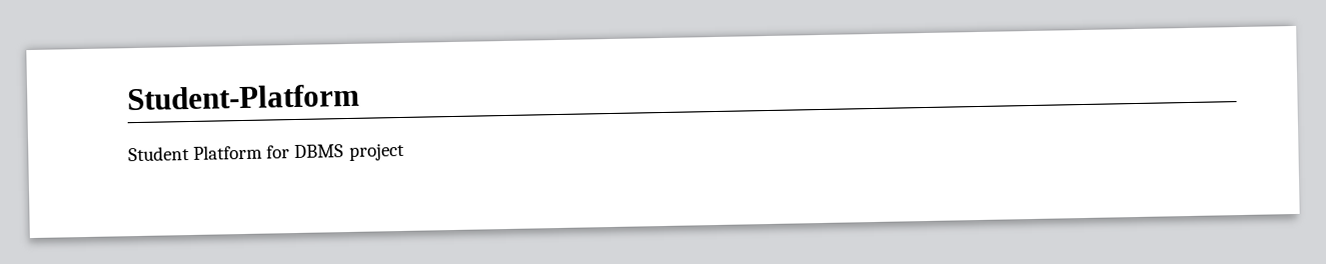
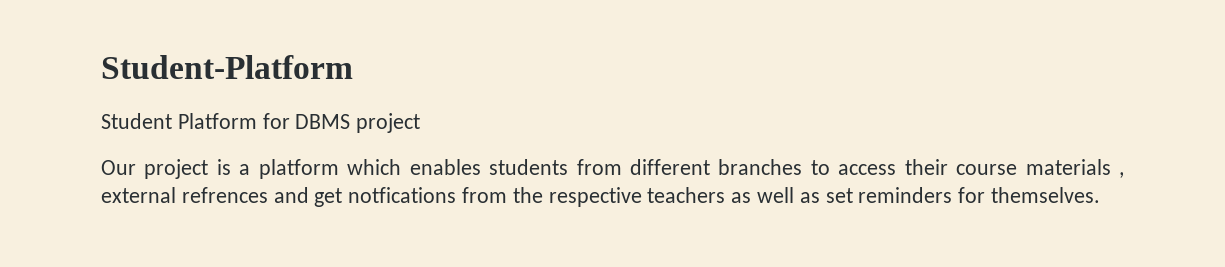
+ Our project is a platform which enables students from different branches to access their course materials , external refrences and get notfications from the respective teachers as well as set reminders for themselves.

